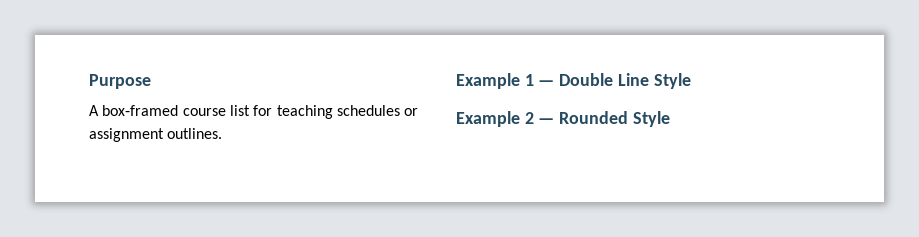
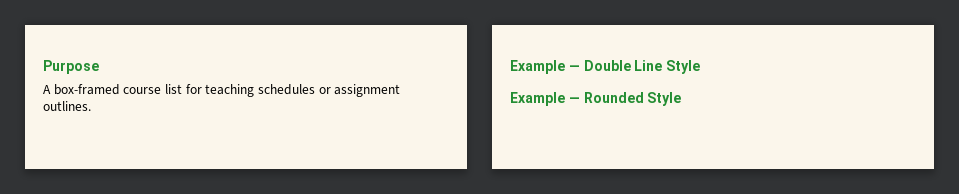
- Example 1 — Double Line Style
+ Example — Double Line Style
- Example 2 — Rounded Style
+ Example — Rounded Style

